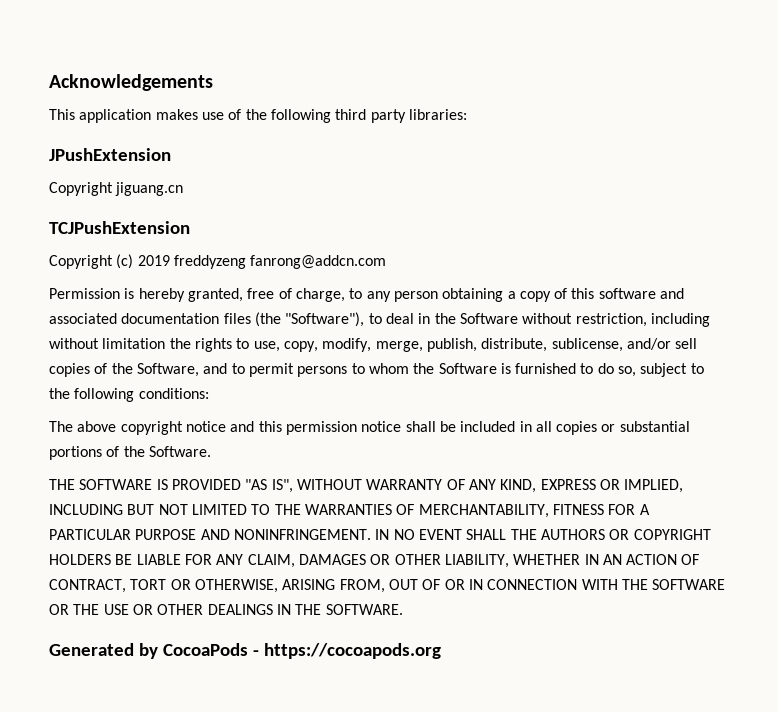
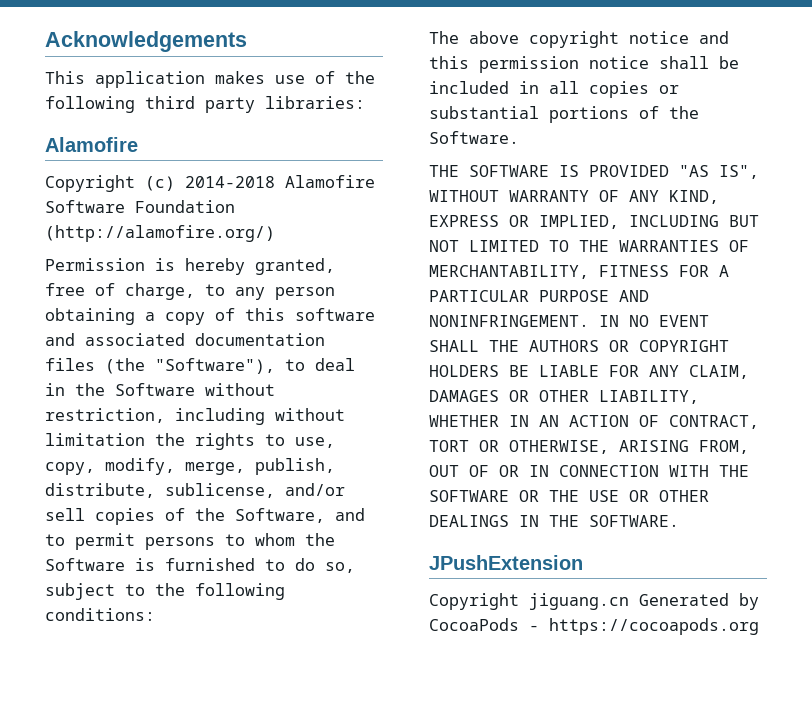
  This application makes use of the following third party libraries:
- JPushExtension
- Copyright jiguang.cn
- TCJPushExtension
- Copyright (c) 2019 freddyzeng fanrong@addcn.com
+ Alamofire
+ Copyright (c) 2014-2018 Alamofire Software Foundation (http://alamofire.org/)
- Generated by CocoaPods - https://cocoapods.org
+ JPushExtension
+ Copyright jiguang.cn Generated by CocoaPods - https://cocoapods.org

